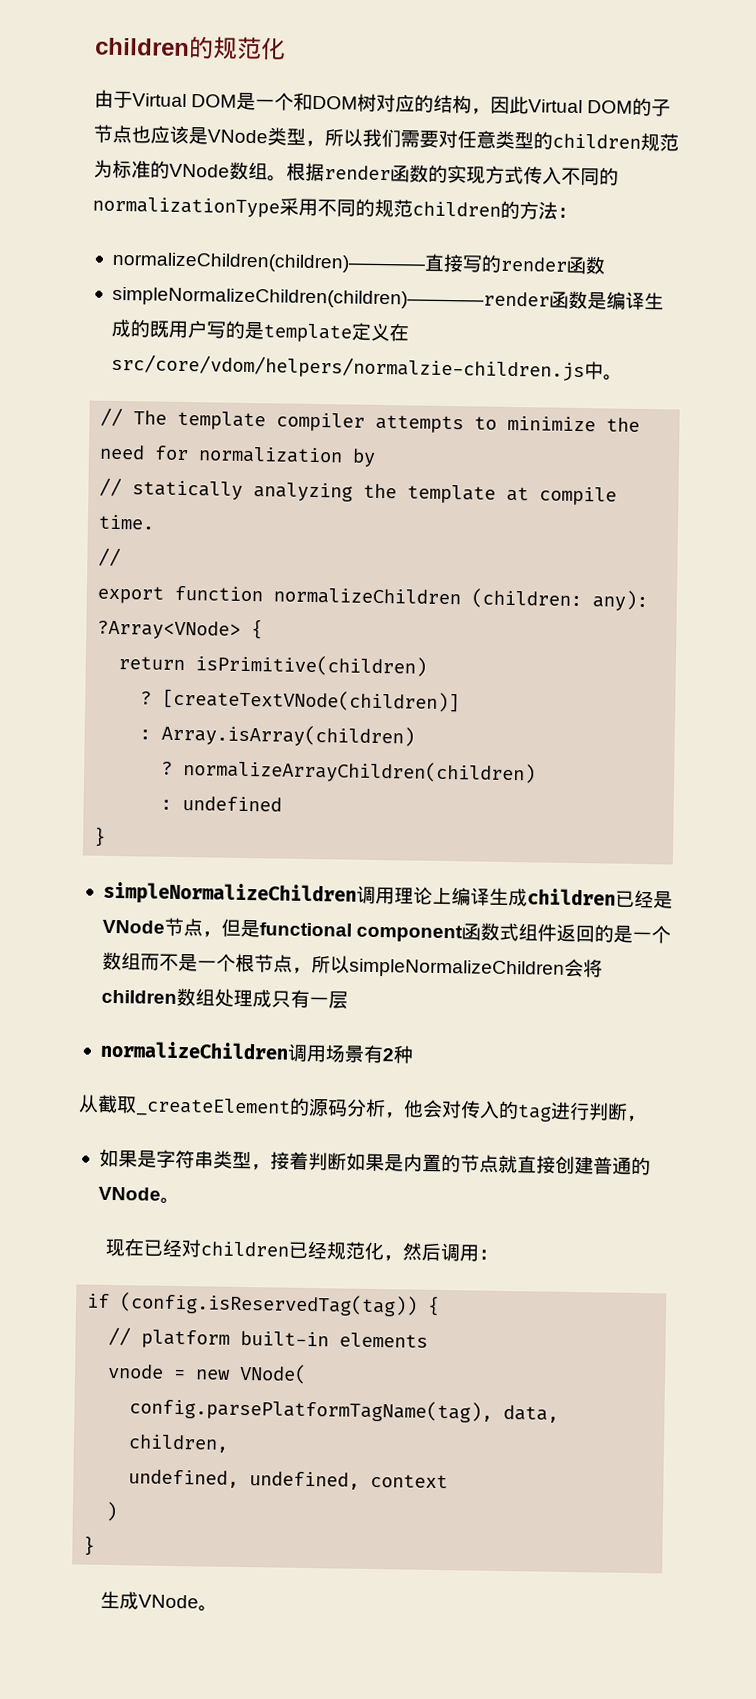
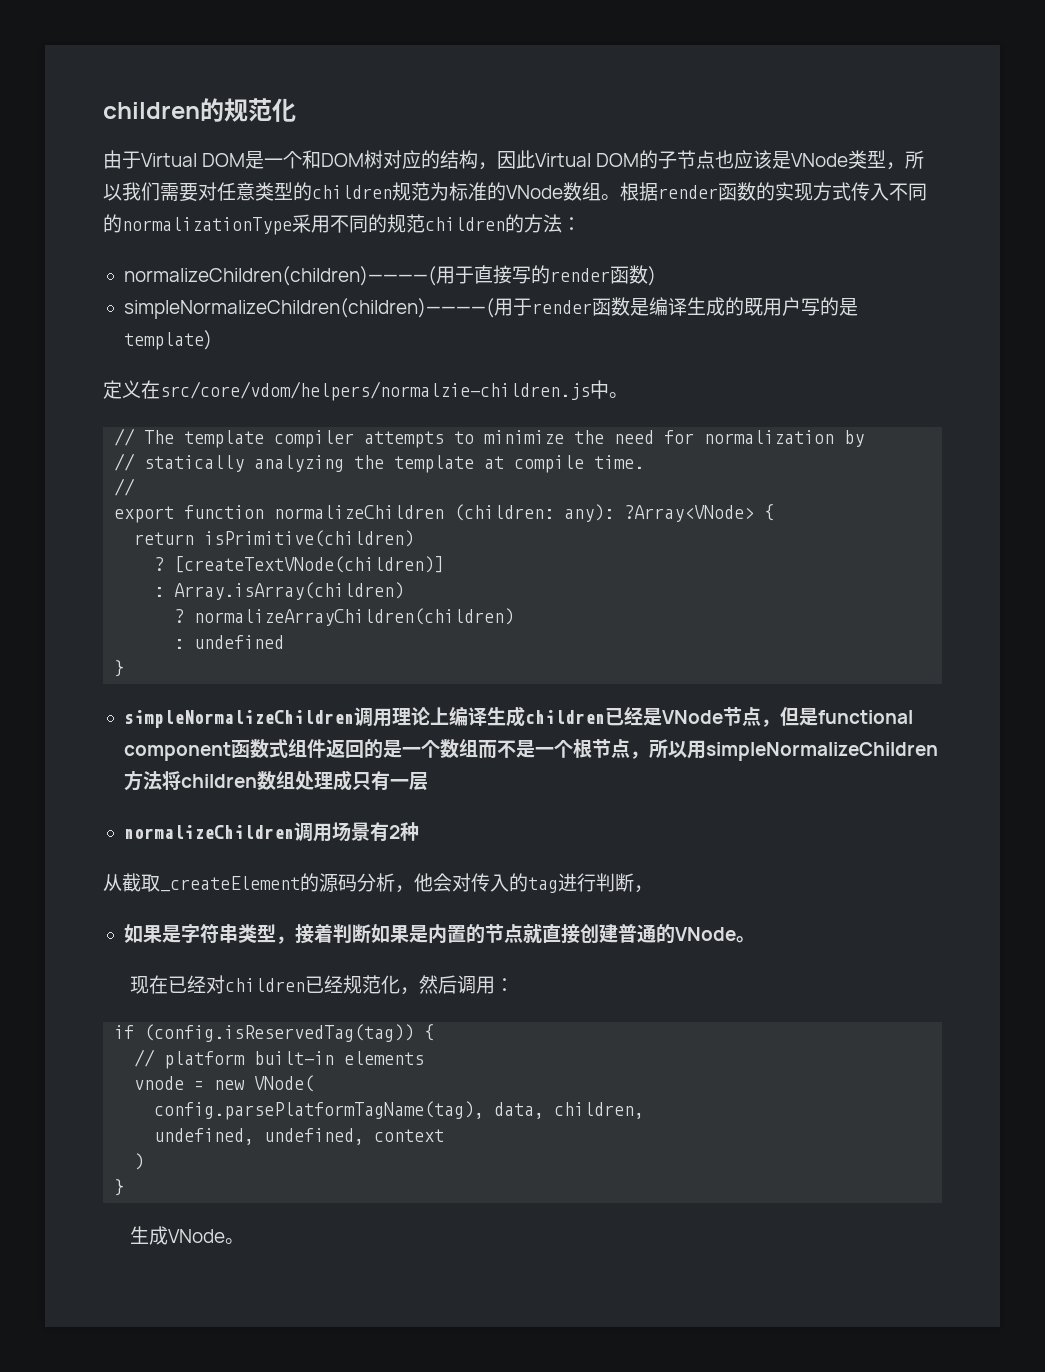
- normalizeChildren(children)————直接写的render函数
- simpleNormalizeChildren(children)————render函数是编译生成的既用户写的是template定义在src/core/vdom/helpers/normalzie-children.js中。
+ normalizeChildren(children)————(用于直接写的render函数)
+ simpleNormalizeChildren(children)————(用于render函数是编译生成的既用户写的是template)
+ 定义在src/core/vdom/helpers/normalzie-children.js中。
- simpleNormalizeChildren调用理论上编译生成children已经是VNode节点，但是functional component函数式组件返回的是一个数组而不是一个根节点，所以simpleNormalizeChildren会将children数组处理成只有一层
+ simpleNormalizeChildren调用理论上编译生成children已经是VNode节点，但是functional component函数式组件返回的是一个数组而不是一个根节点，所以用simpleNormalizeChildren方法将children数组处理成只有一层

